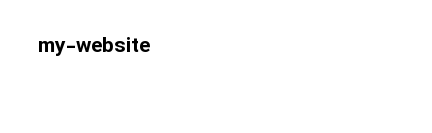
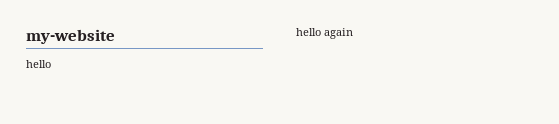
  my-website
+ hello
+ hello again

